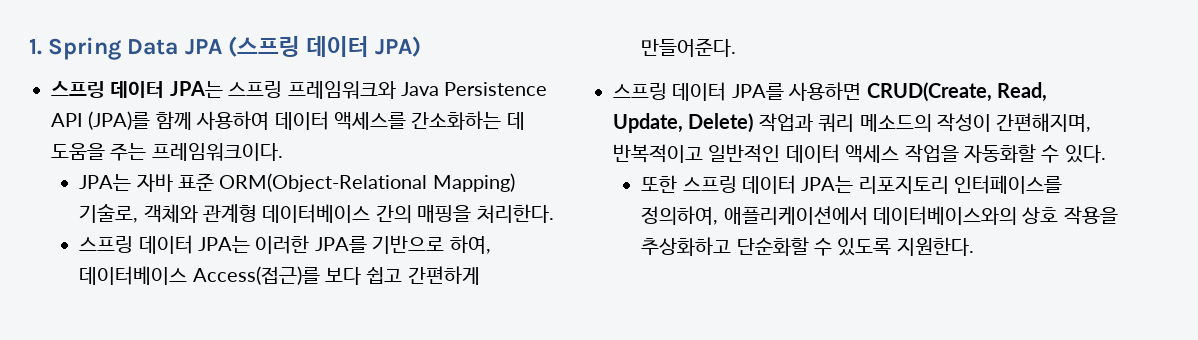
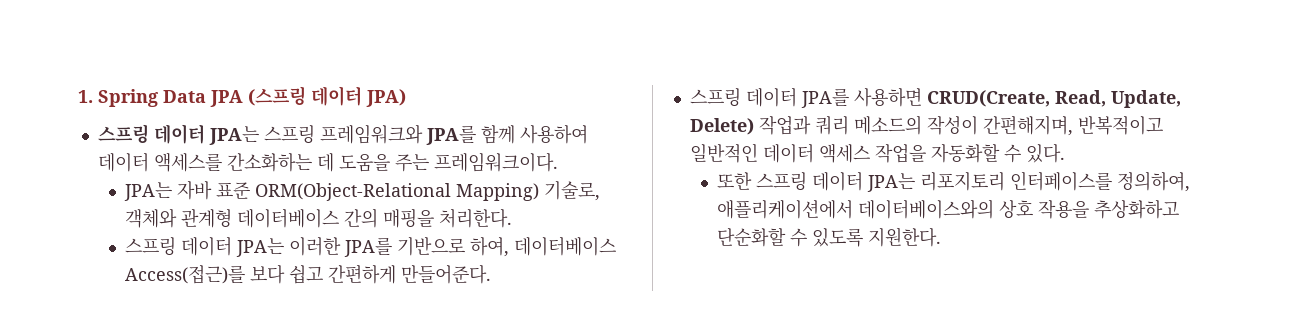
- 스프링 데이터 JPA는 스프링 프레임워크와 Java Persistence API (JPA)를 함께 사용하여 데이터 액세스를 간소화하는 데 도움을 주는 프레임워크이다.
+ 스프링 데이터 JPA는 스프링 프레임워크와 JPA를 함께 사용하여 데이터 액세스를 간소화하는 데 도움을 주는 프레임워크이다.

